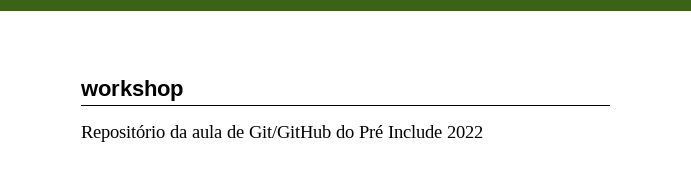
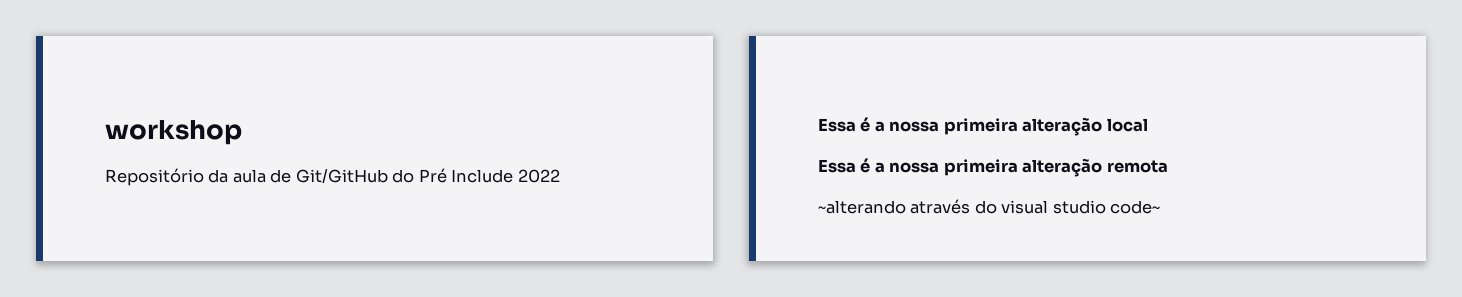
+ Essa é a nossa primeira alteração local
+ Essa é a nossa primeira alteração remota
+ ~alterando através do visual studio code~

